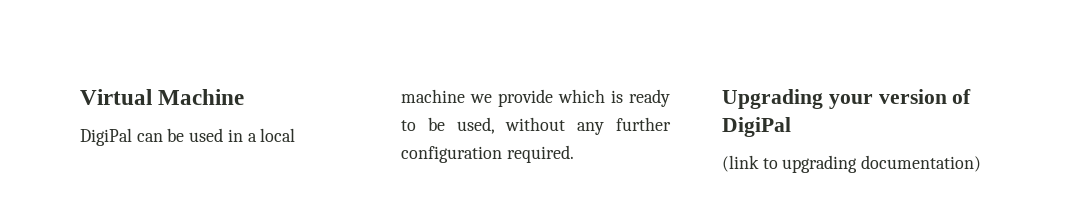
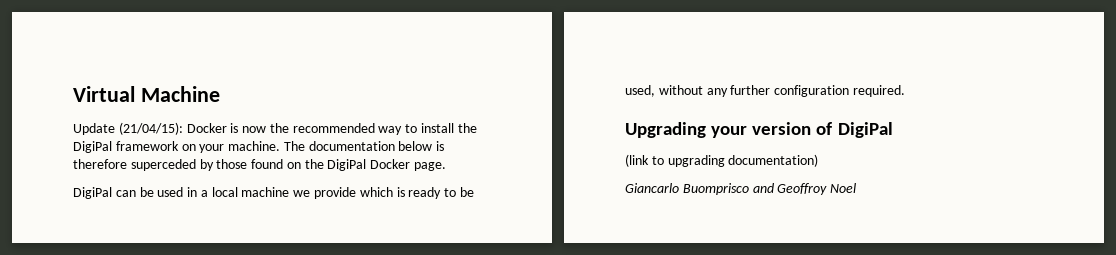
+ Update (21/04/15): Docker is now the recommended way to install the DigiPal framework on your machine. The documentation below is therefore superceded by those found on the DigiPal Docker page.
+ Giancarlo Buomprisco and Geoffroy Noel

